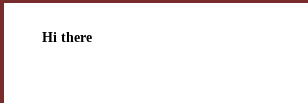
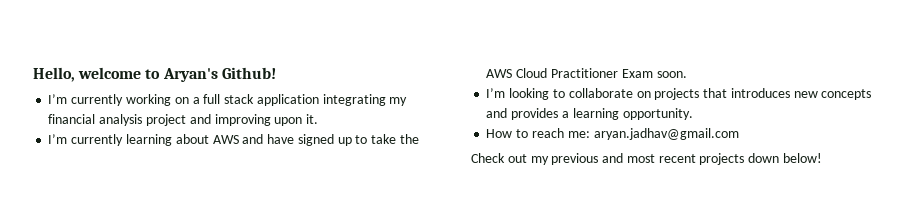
- Hi there
+ Hello, welcome to Aryan's Github!
+ I’m currently working on a full stack application integrating my financial analysis project and improving upon it.
+ I’m currently learning about AWS and have signed up to take the AWS Cloud Practitioner Exam soon.
+ I’m looking to collaborate on projects that introduces new concepts and provides a learning opportunity.
+ How to reach me: aryan.jadhav@gmail.com
+ Check out my previous and most recent projects down below!

